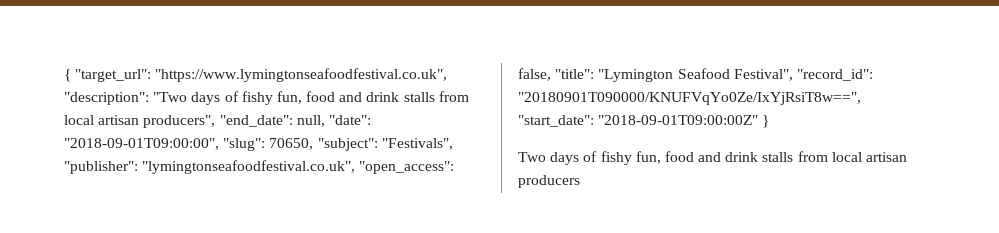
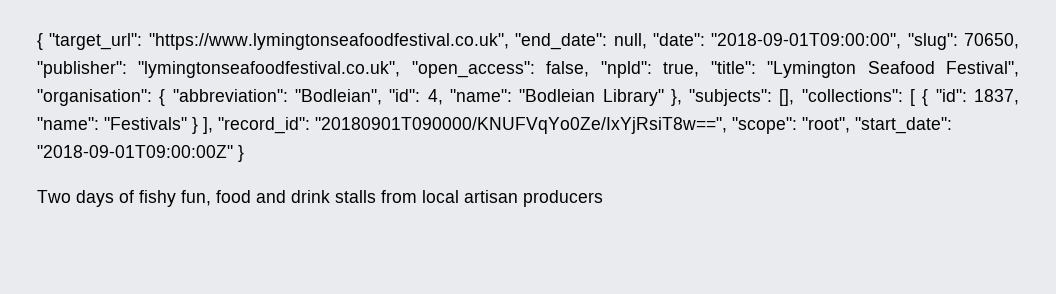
- { "target_url": "https://www.lymingtonseafoodfestival.co.uk", "description": "Two days of fishy fun, food and drink stalls from local artisan producers", "end_date": null, "date": "2018-09-01T09:00:00", "slug": 70650, "subject": "Festivals", "publisher": "lymingtonseafoodfestival.co.uk", "open_access": false, "title": "Lymington Seafood Festival", "record_id": "20180901T090000/KNUFVqYo0Ze/IxYjRsiT8w==", "start_date": "2018-09-01T09:00:00Z" }
+ { "target_url": "https://www.lymingtonseafoodfestival.co.uk", "end_date": null, "date": "2018-09-01T09:00:00", "slug": 70650, "publisher": "lymingtonseafoodfestival.co.uk", "open_access": false, "npld": true, "title": "Lymington Seafood Festival", "organisation": { "abbreviation": "Bodleian", "id": 4, "name": "Bodleian Library" }, "subjects": [], "collections": [ { "id": 1837, "name": "Festivals" } ], "record_id": "20180901T090000/KNUFVqYo0Ze/IxYjRsiT8w==", "scope": "root", "start_date": "2018-09-01T09:00:00Z" }

